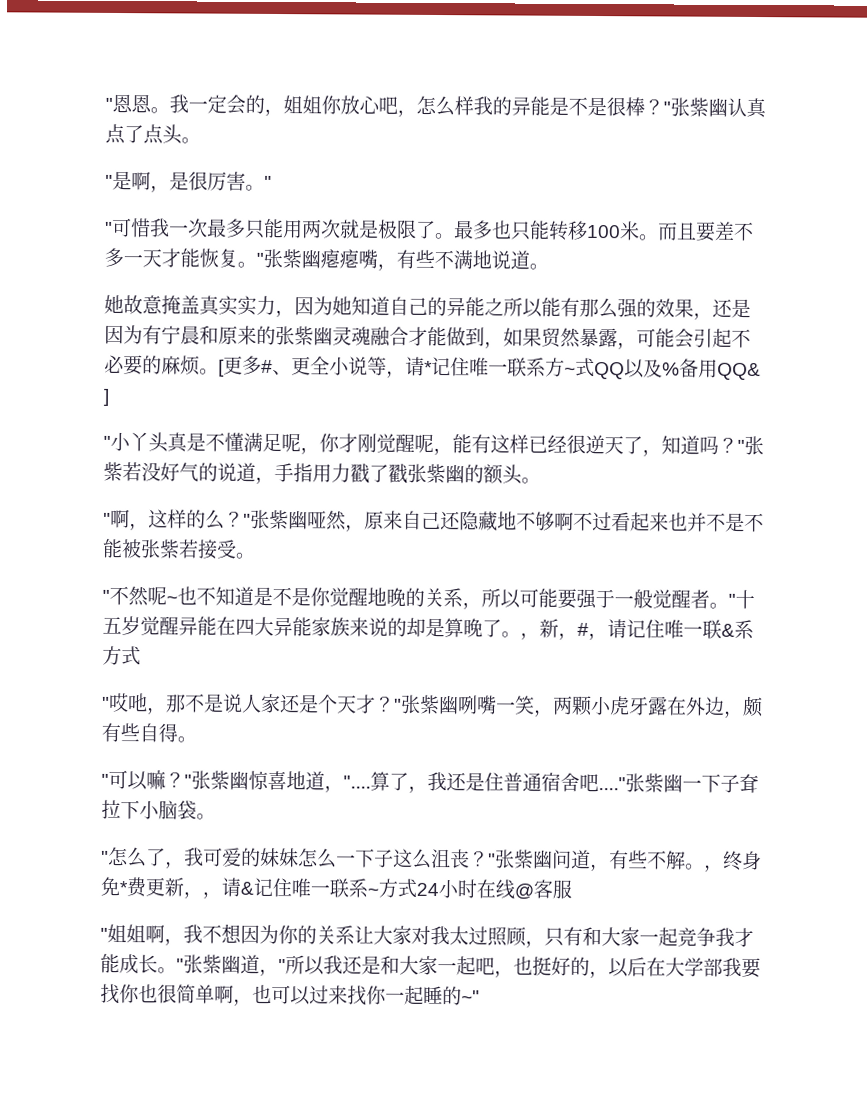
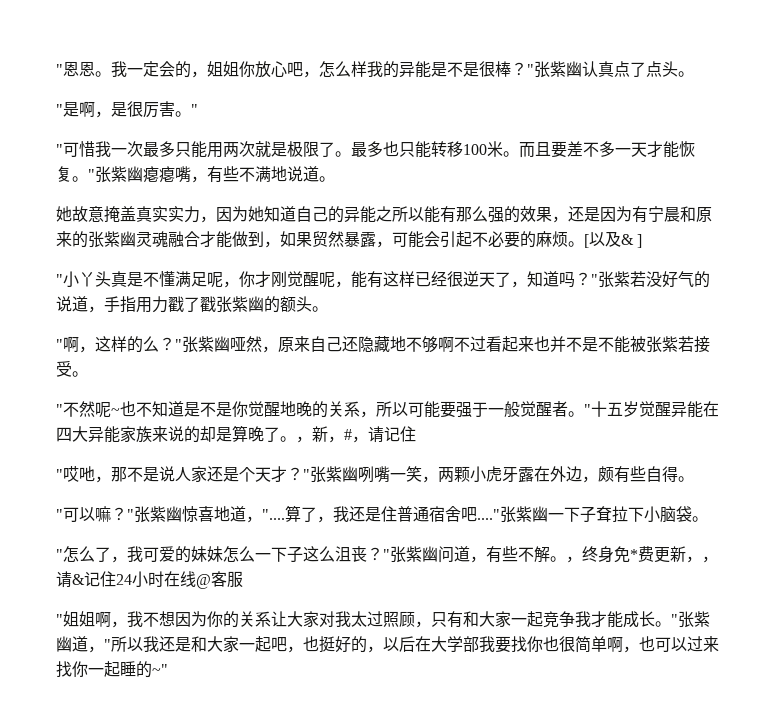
- [更多#、更全小说等，请*记住唯一联系方~式QQ以及%备用QQ& ]
+ [以及& ]
- ，新，#，请记住唯一联&系方式
+ ，新，#，请记住
- ，终身免*费更新，，请&记住唯一联系~方式24小时在线@客服
+ ，终身免*费更新，，请&记住24小时在线@客服

